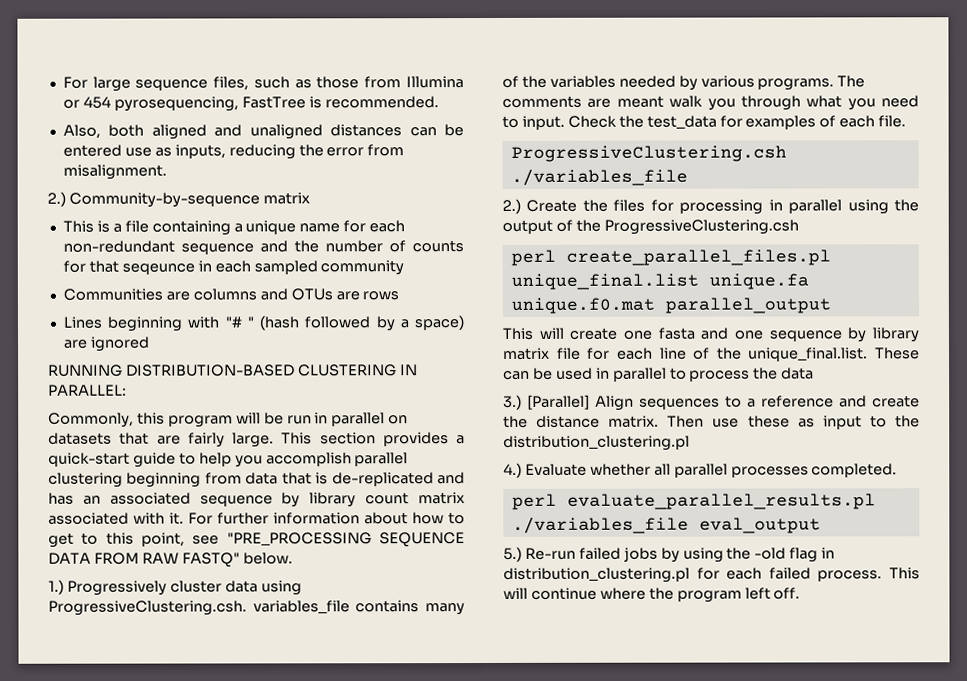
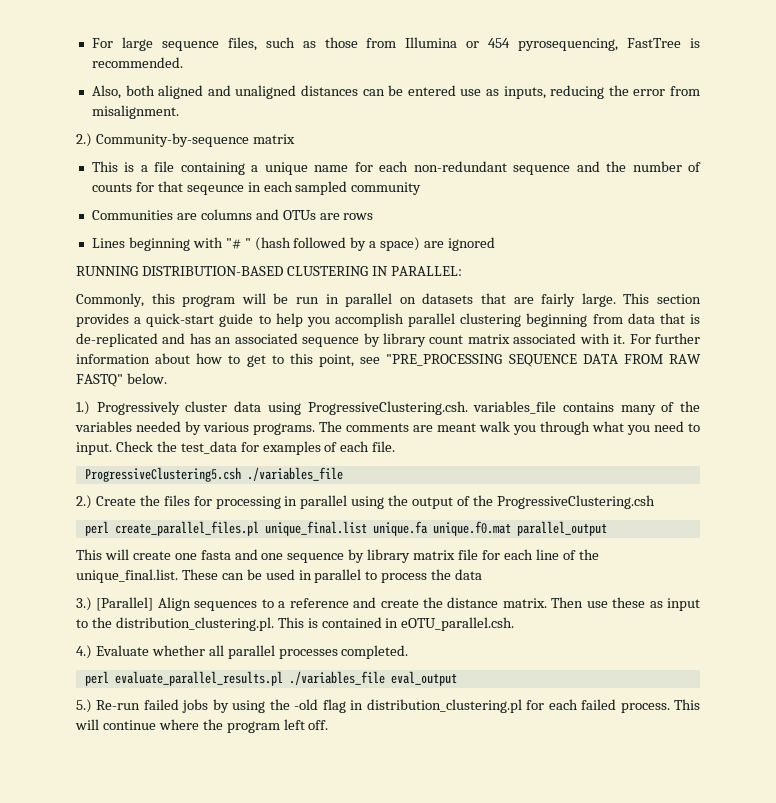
- ProgressiveClustering.csh ./variables_file
+ ProgressiveClustering5.csh ./variables_file
- Then use these as input to the distribution_clustering.pl
+ Then use these as input to the distribution_clustering.pl. This is contained in eOTU_parallel.csh.

